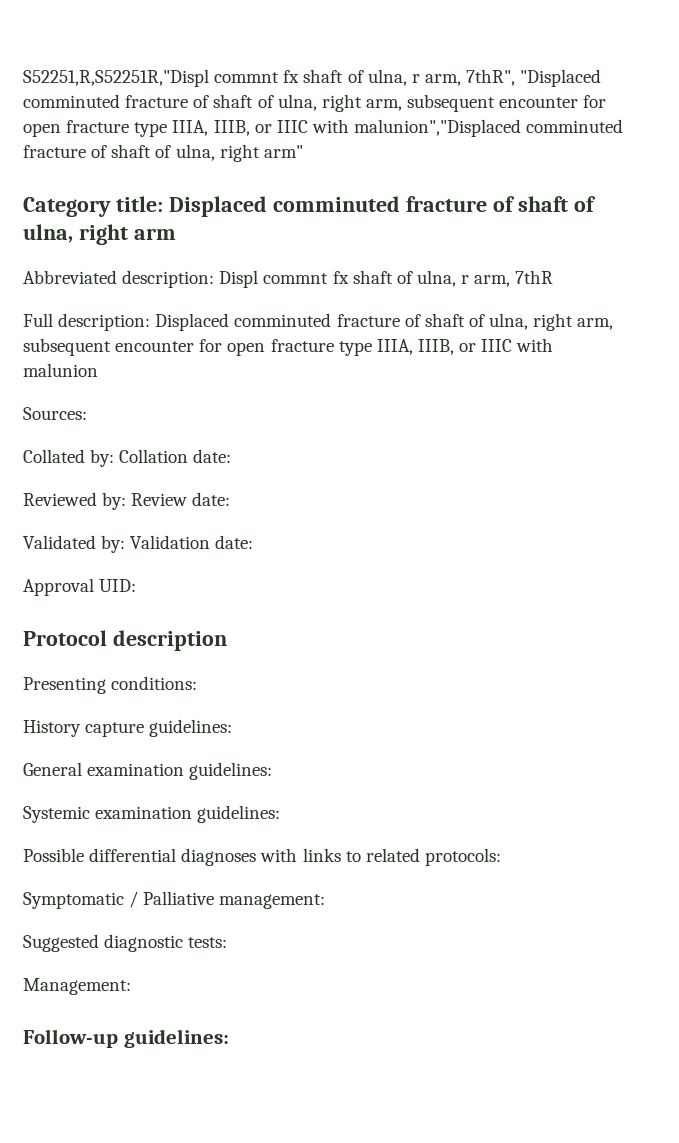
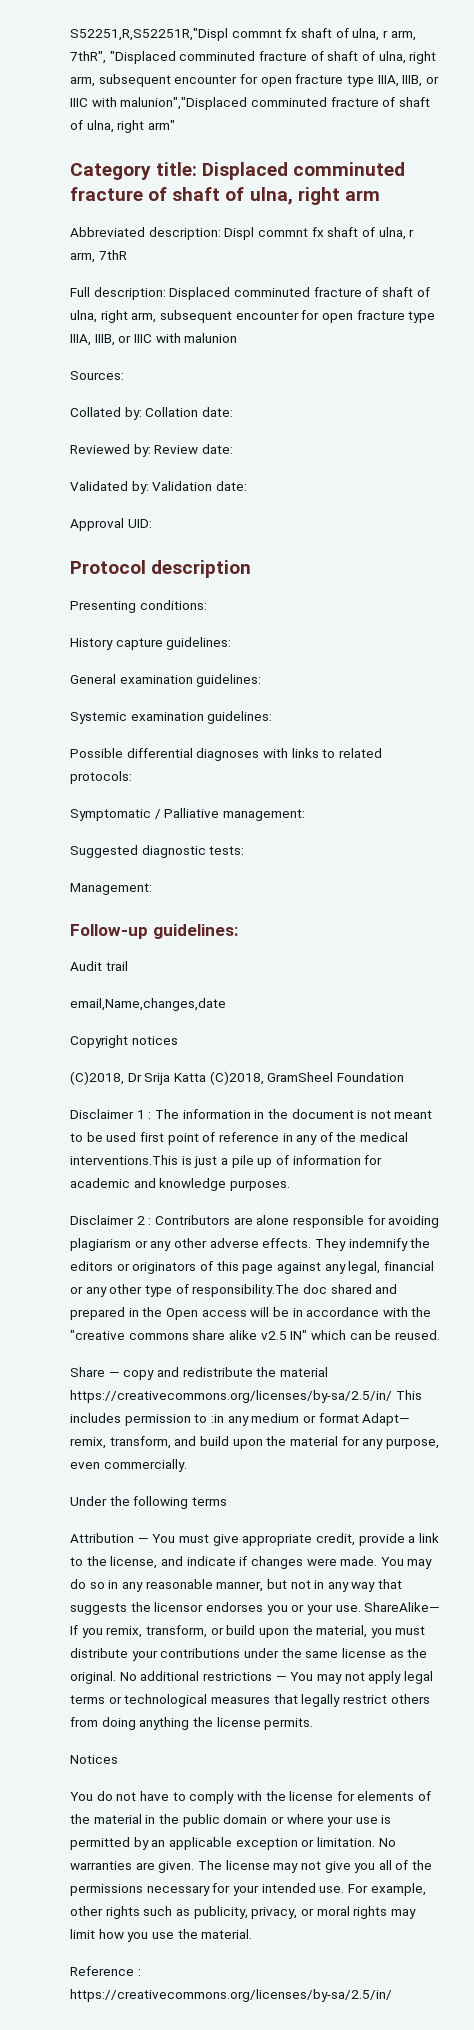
+ Audit trail
+ email,Name,changes,date
+ Copyright notices
+ (C)2018, Dr Srija Katta (C)2018, GramSheel Foundation
+ Disclaimer 1 : The information in the document is not meant to be used first point of reference in any of the medical interventions.This is just a pile up of information for academic and knowledge purposes.
+ Disclaimer 2 : Contributors are alone responsible for avoiding plagiarism or any other adverse effects. They indemnify the editors or originators of this page against any legal, financial or any other type of responsibility.The doc shared and prepared in the Open access will be in accordance with the "creative commons share alike v2.5 IN" which can be reused.
+ Share — copy and redistribute the material https://creativecommons.org/licenses/by-sa/2.5/in/ This includes permission to :in any medium or format Adapt— remix, transform, and build upon the material for any purpose, even commercially.
+ Under the following terms
+ Attribution — You must give appropriate credit, provide a link to the license, and indicate if changes were made. You may do so in any reasonable manner, but not in any way that suggests the licensor endorses you or your use. ShareAlike— If you remix, transform, or build upon the material, you must distribute your contributions under the same license as the original. No additional restrictions — You may not apply legal terms or technological measures that legally restrict others from doing anything the license permits.
+ Notices
+ You do not have to comply with the license for elements of the material in the public domain or where your use is permitted by an applicable exception or limitation. No warranties are given. The license may not give you all of the permissions necessary for your intended use. For example, other rights such as publicity, privacy, or moral rights may limit how you use the material.
+ Reference : https://creativecommons.org/licenses/by-sa/2.5/in/

